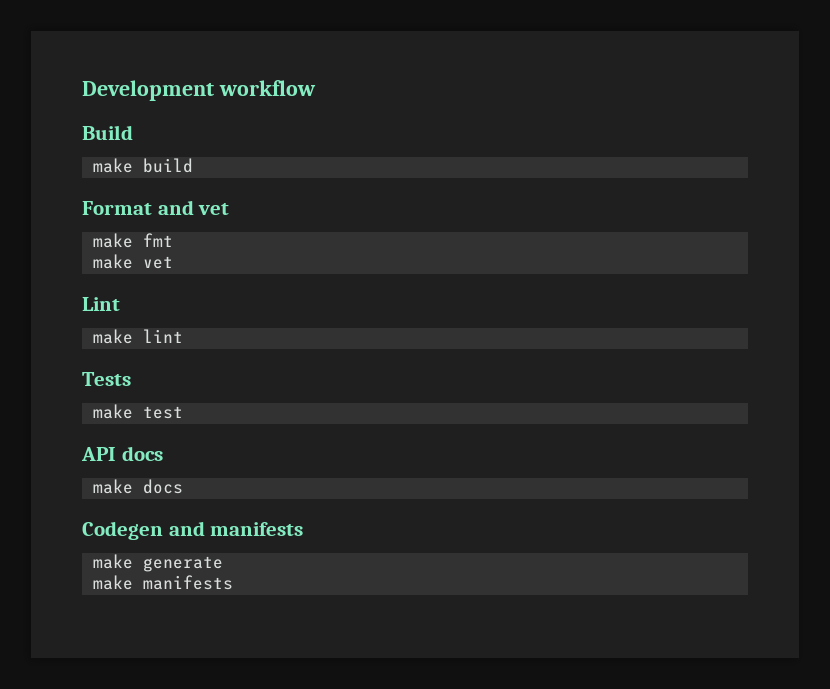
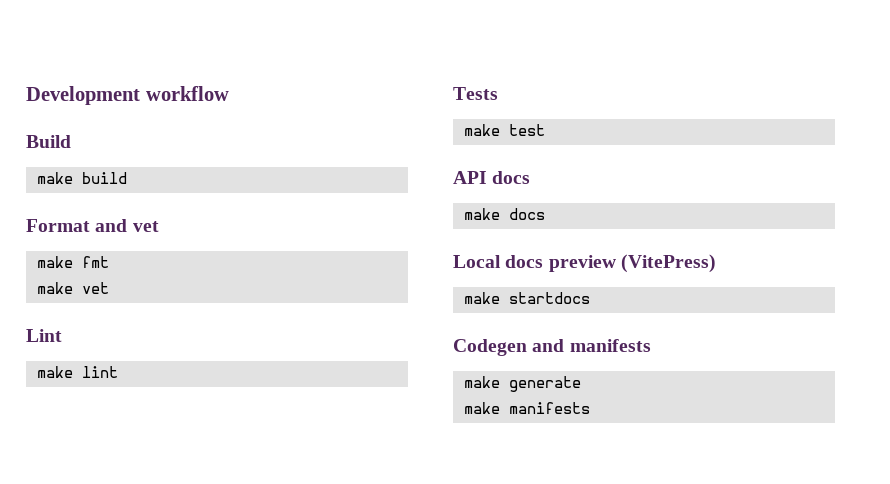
+ Local docs preview (VitePress)
+ make startdocs

